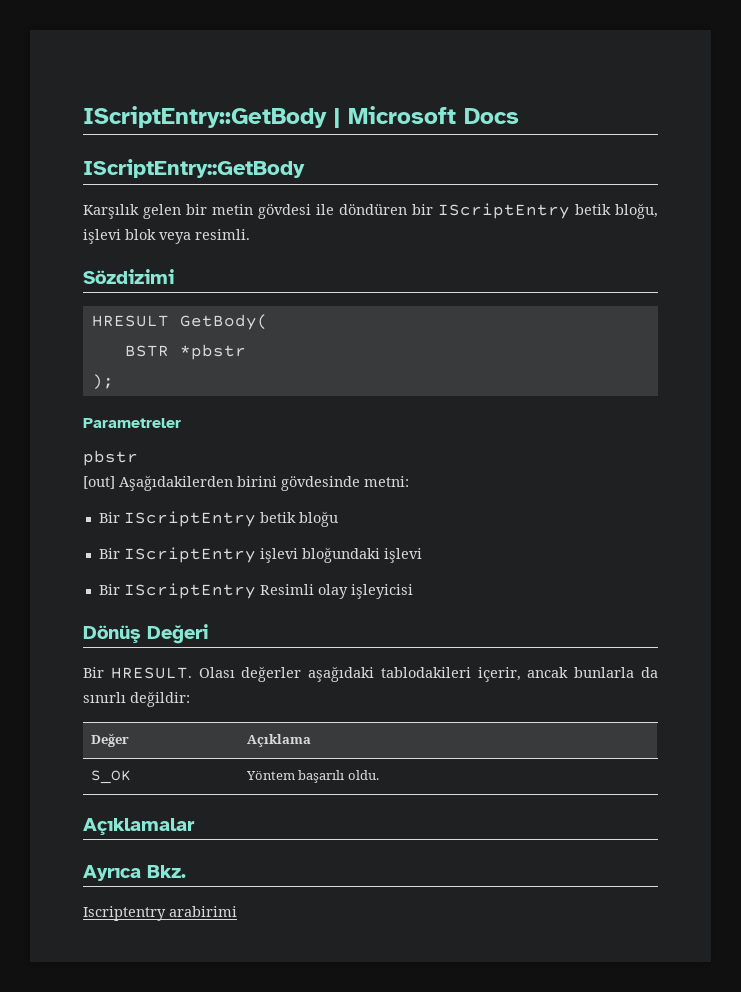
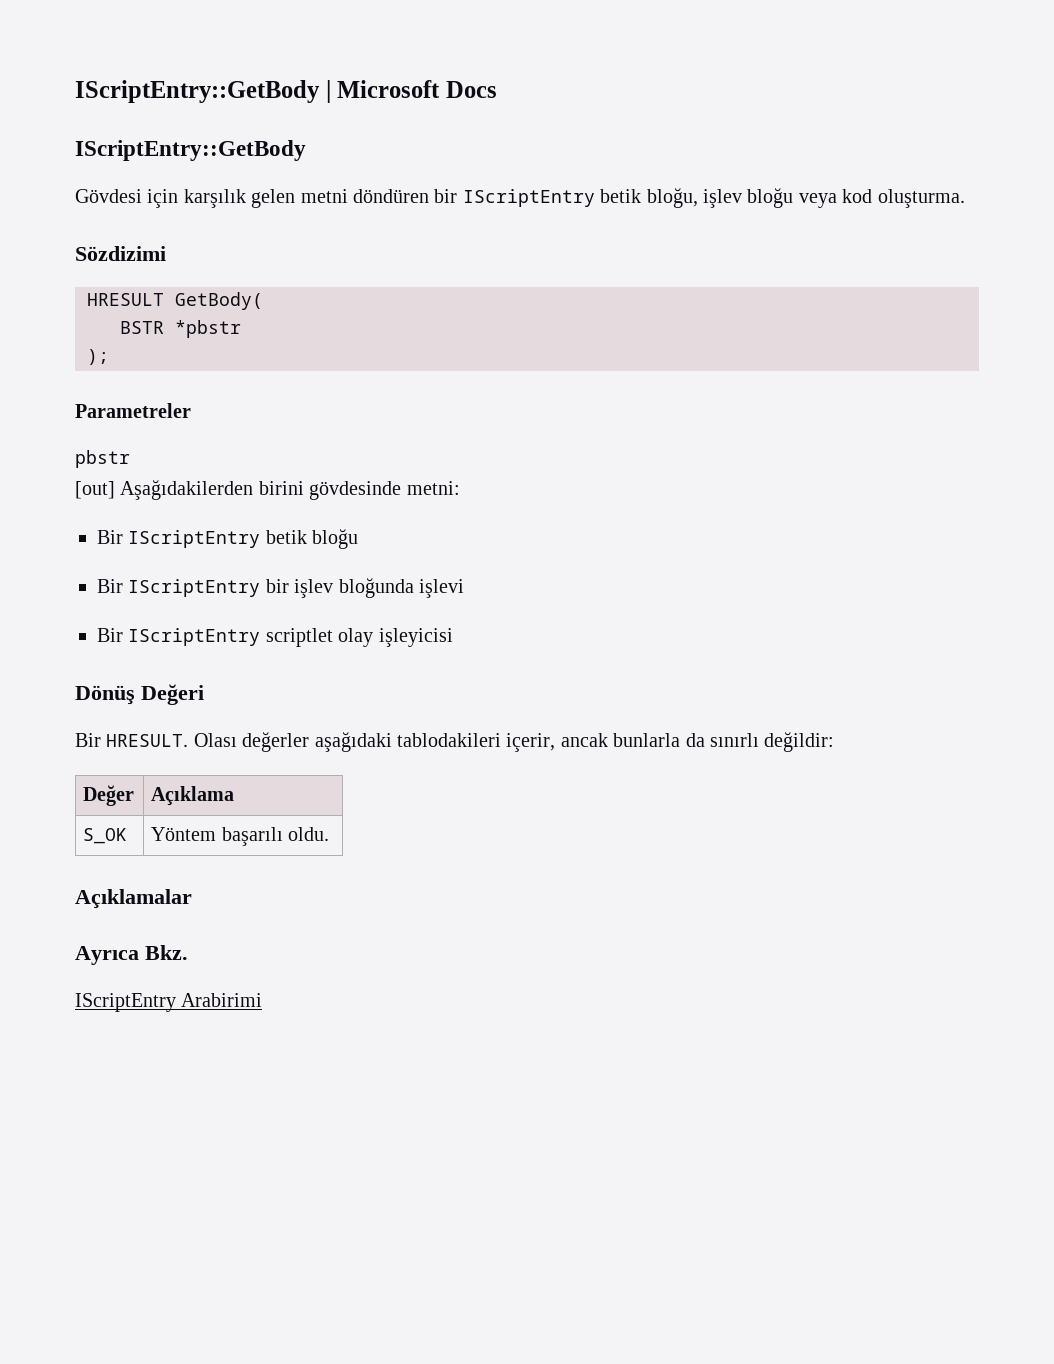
- Karşılık gelen bir metin gövdesi ile döndüren bir IScriptEntry betik bloğu, işlevi blok veya resimli.
+ Gövdesi için karşılık gelen metni döndüren bir IScriptEntry betik bloğu, işlev bloğu veya kod oluşturma.
- Bir IScriptEntry işlevi bloğundaki işlevi
+ Bir IScriptEntry bir işlev bloğunda işlevi
- Bir IScriptEntry Resimli olay işleyicisi
+ Bir IScriptEntry scriptlet olay işleyicisi
- Iscriptentry arabirimi
+ IScriptEntry Arabirimi

